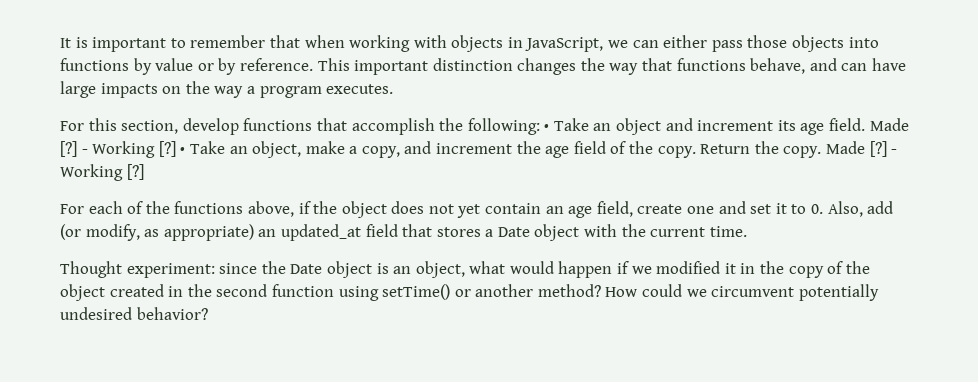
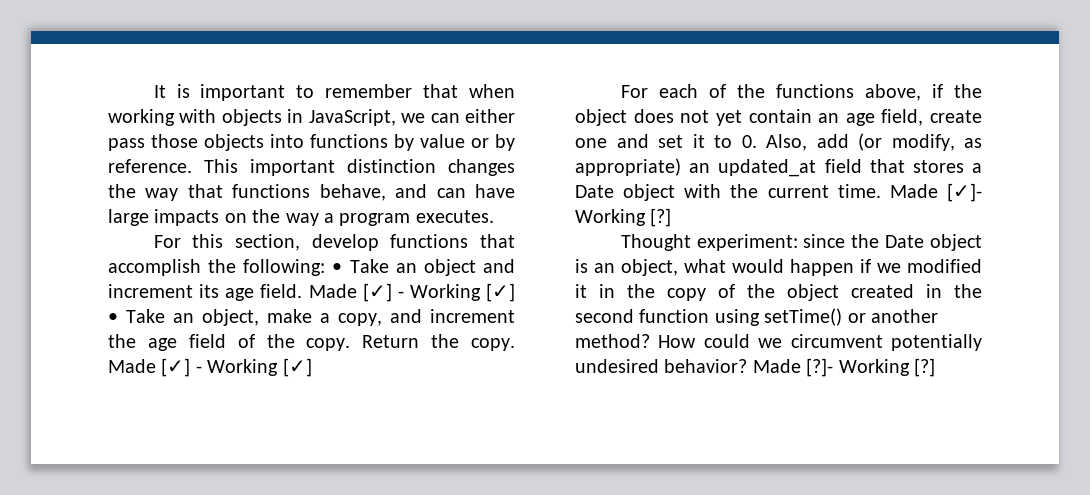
- Made [?] - Working [?] • Take an object, make a copy, and increment the age field of the copy.
+ Made [✓] - Working [✓] • Take an object, make a copy, and increment the age field of the copy.
- Return the copy. Made [?] - Working [?]
+ Return the copy. Made [✓] - Working [✓]
+ Made [✓]- Working [?]
+ Made [?]- Working [?]

